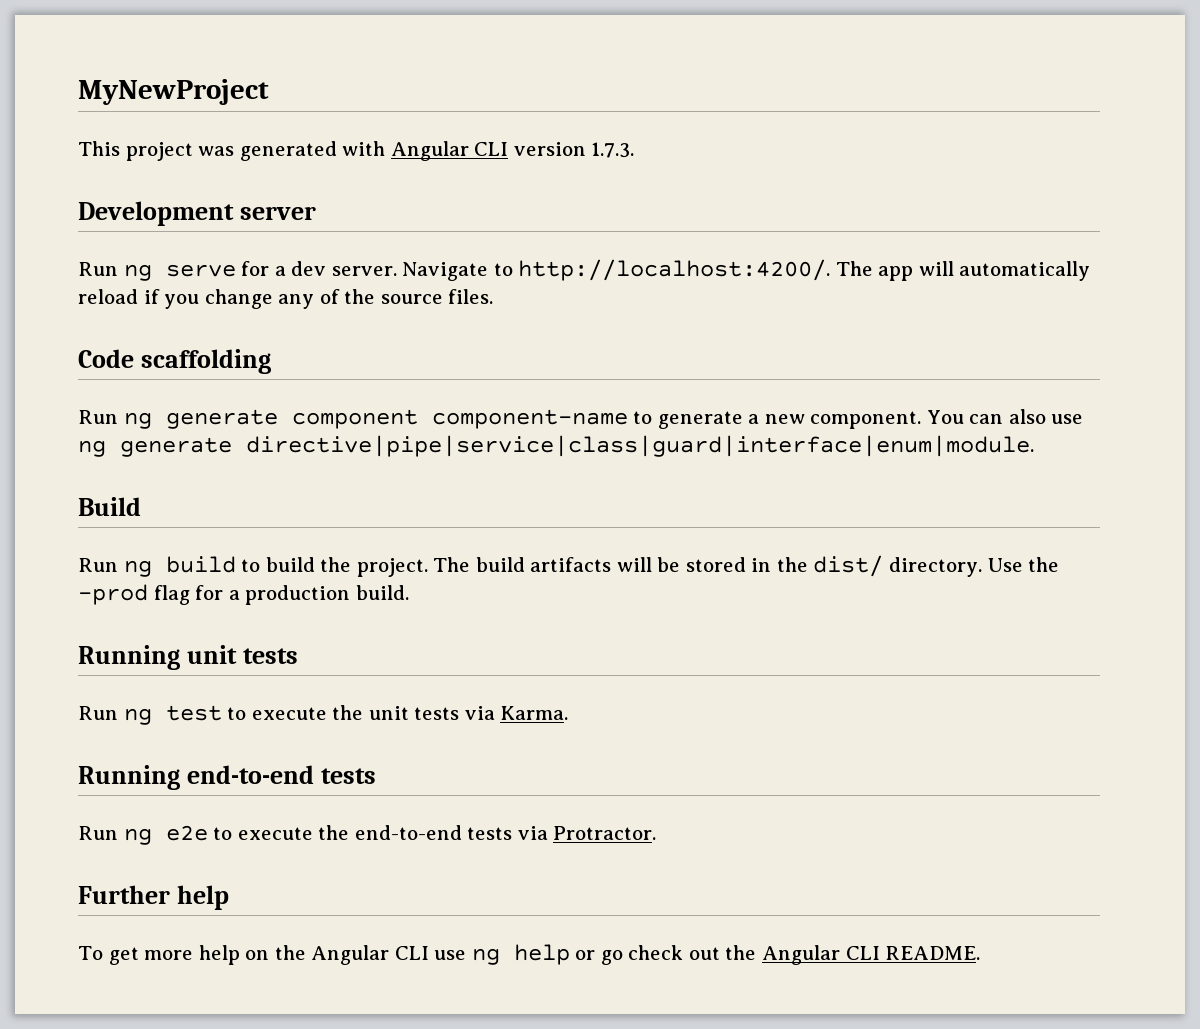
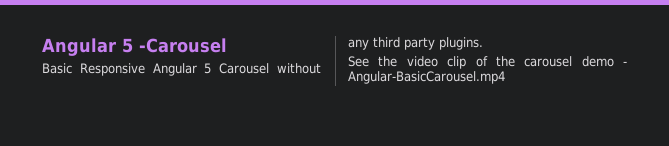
- MyNewProject
- This project was generated with Angular CLI version 1.7.3.
- Development server
- Run ng serve for a dev server. Navigate to http://localhost:4200/. The app will automatically reload if you change any of the source files.
- Code scaffolding
- Run ng generate component component-name to generate a new component. You can also use ng generate directive|pipe|service|class|guard|interface|enum|module.
- Build
- Run ng build to build the project. The build artifacts will be stored in the dist/ directory. Use the -prod flag for a production build.
- Running unit tests
- Run ng test to execute the unit tests via Karma.
- Running end-to-end tests
- Run ng e2e to execute the end-to-end tests via Protractor.
- Further help
- To get more help on the Angular CLI use ng help or go check out the Angular CLI README.
+ Angular 5 -Carousel
+ Basic Responsive Angular 5 Carousel without any third party plugins.
+ See the video clip of the carousel demo - Angular-BasicCarousel.mp4

